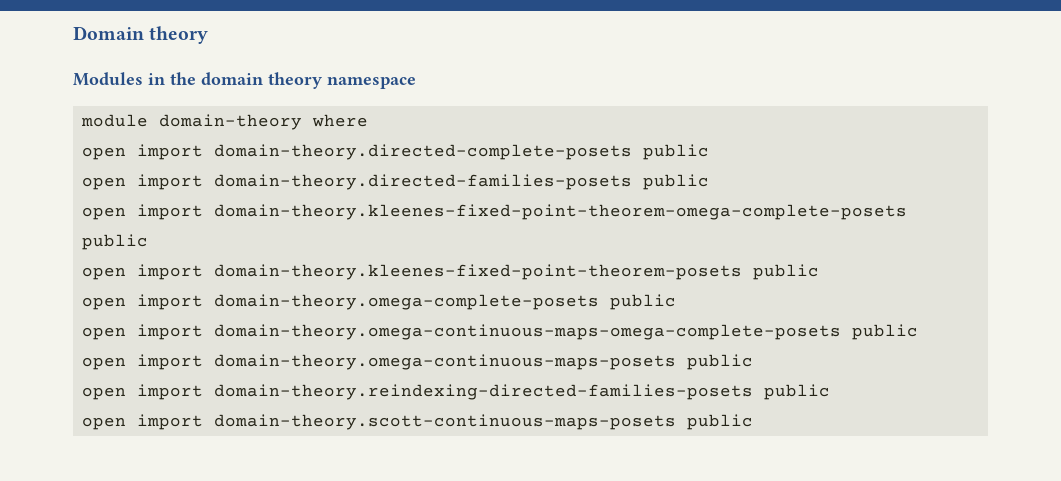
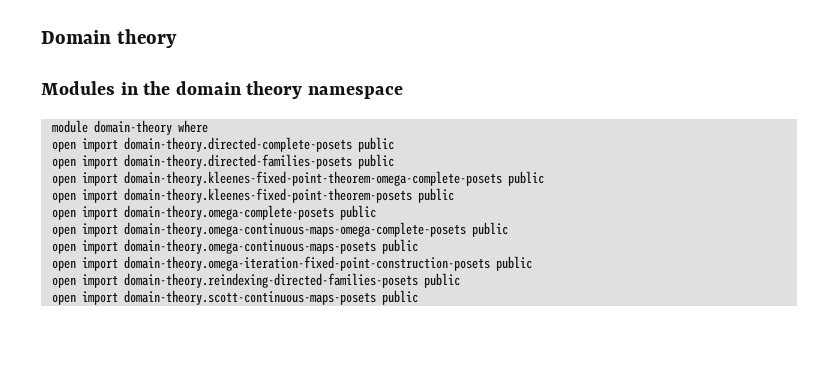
+ open import domain-theory.omega-iteration-fixed-point-construction-posets public

